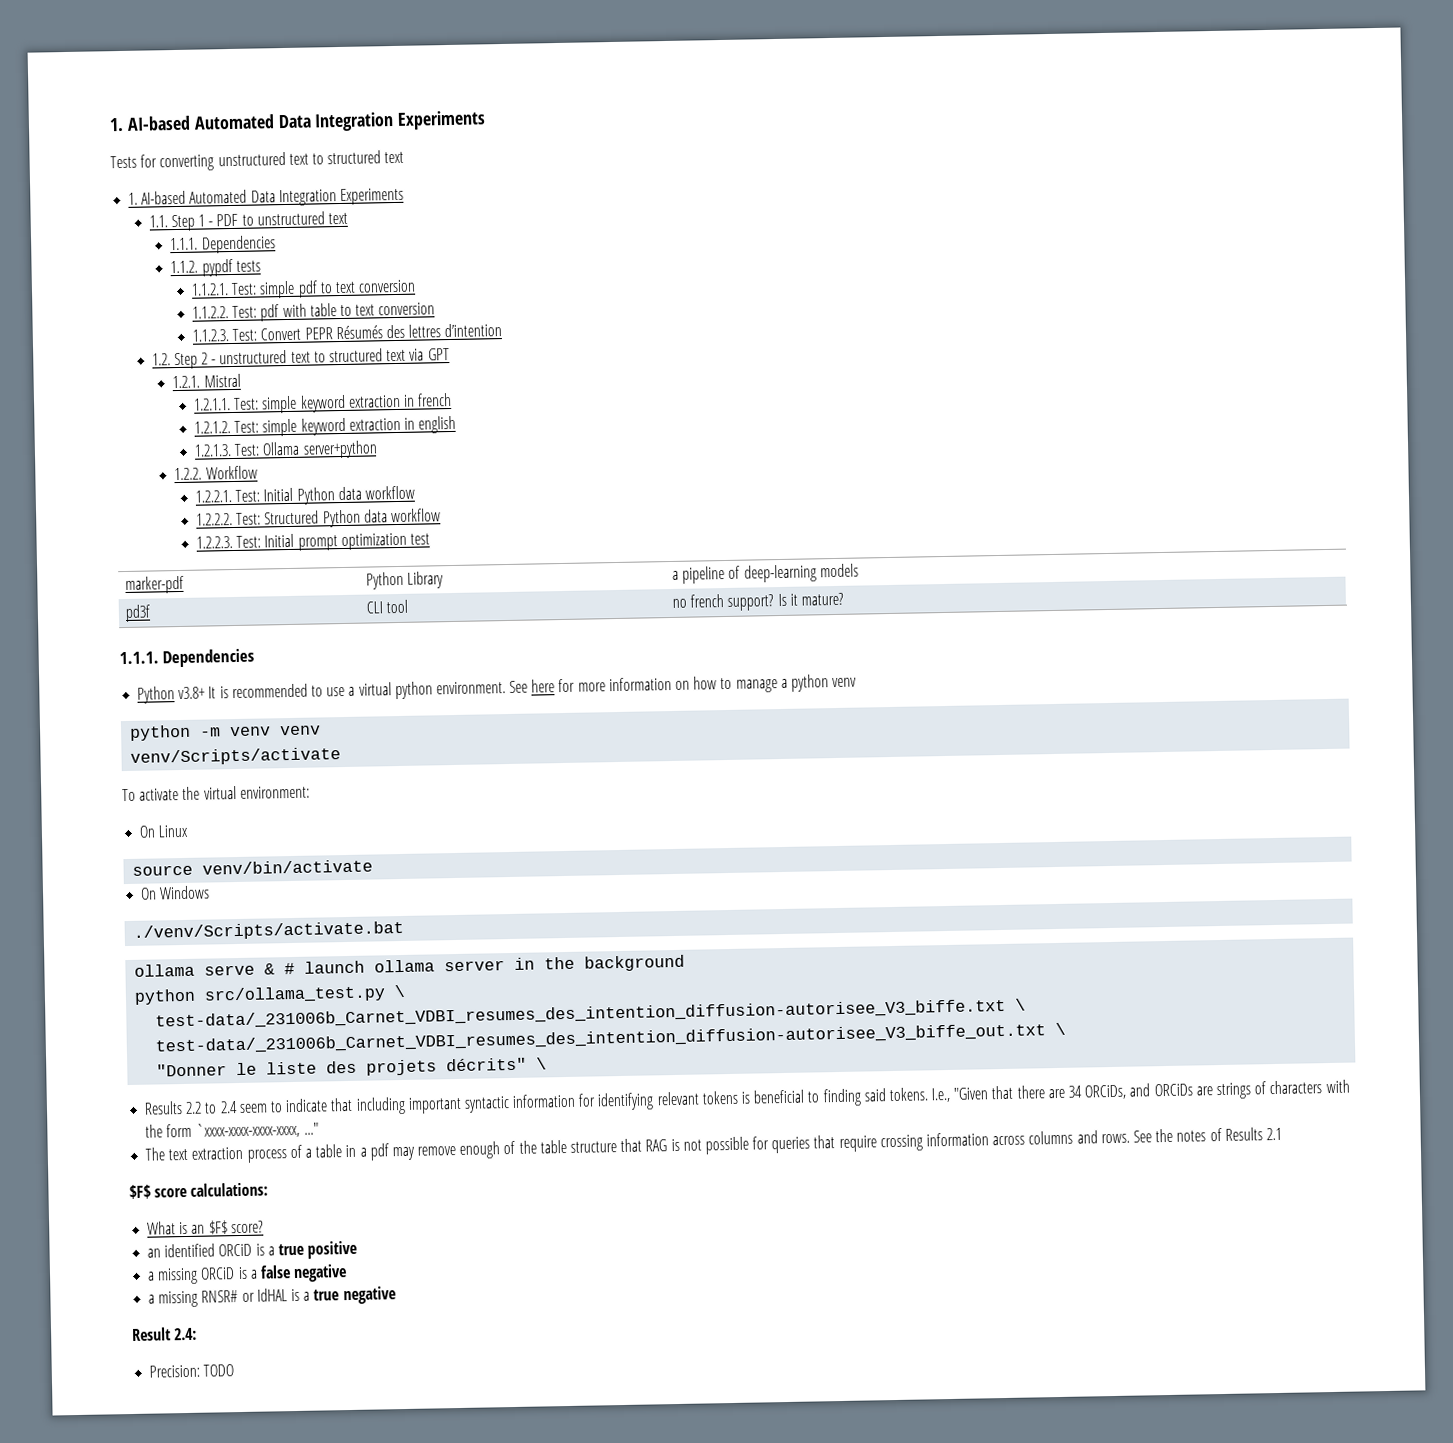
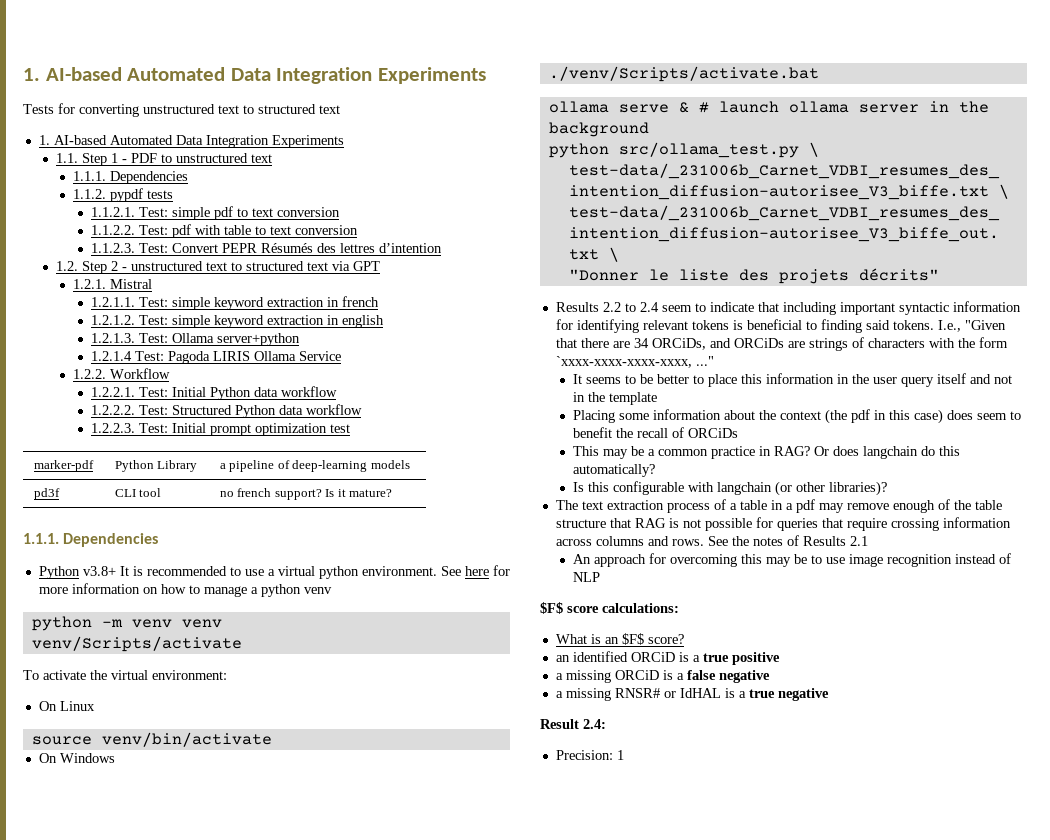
+ 1.2.1.4 Test: Pagoda LIRIS Ollama Service
- "Donner le liste des projets décrits" \
+ "Donner le liste des projets décrits"
+ It seems to be better to place this information in the user query itself and not in the template
+ Placing some information about the context (the pdf in this case) does seem to benefit the recall of ORCiDs
+ This may be a common practice in RAG? Or does langchain do this automatically?
+ Is this configurable with langchain (or other libraries)?
+ An approach for overcoming this may be to use image recognition instead of NLP
- Precision: TODO
+ Precision: 1

